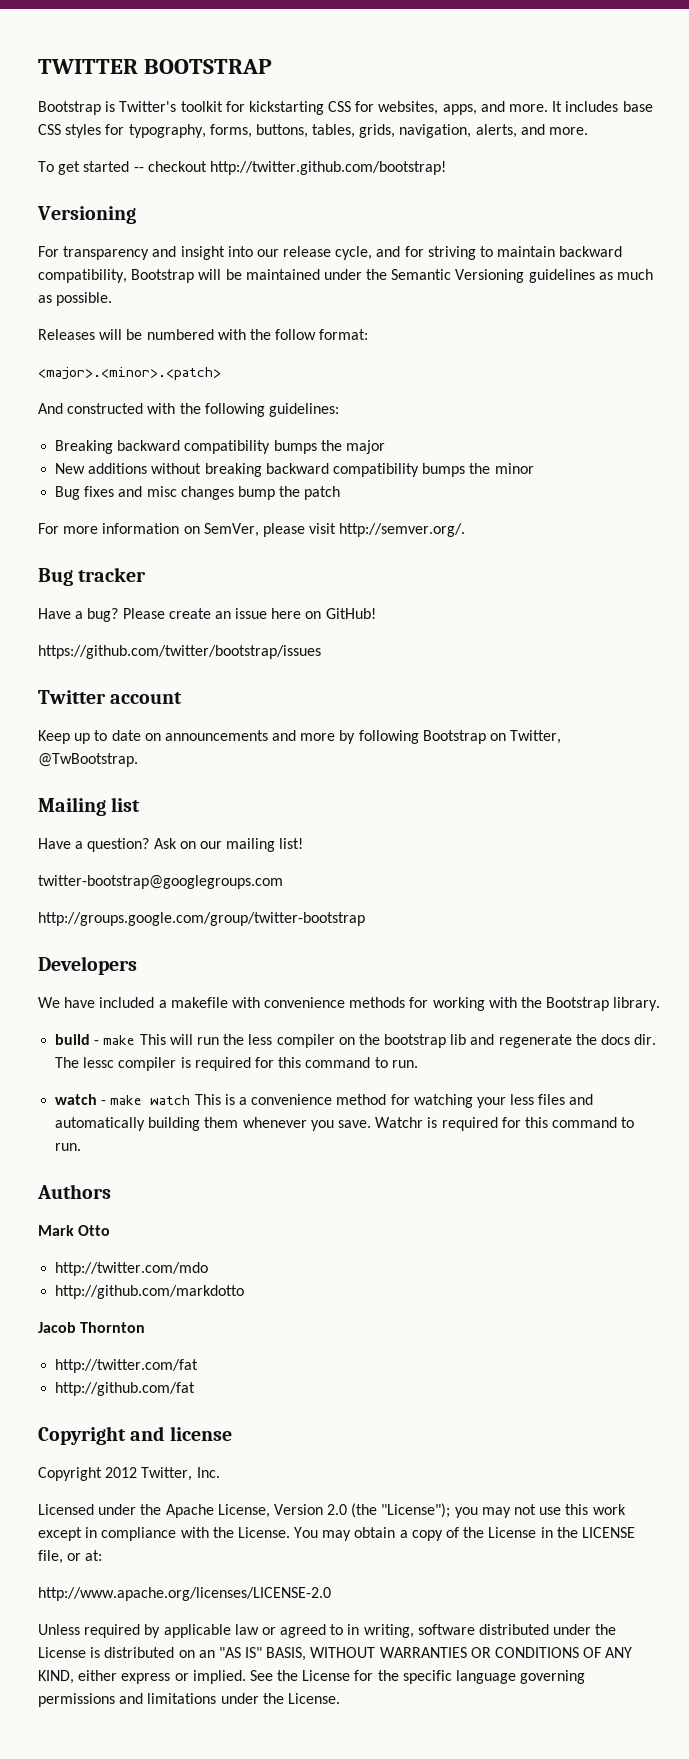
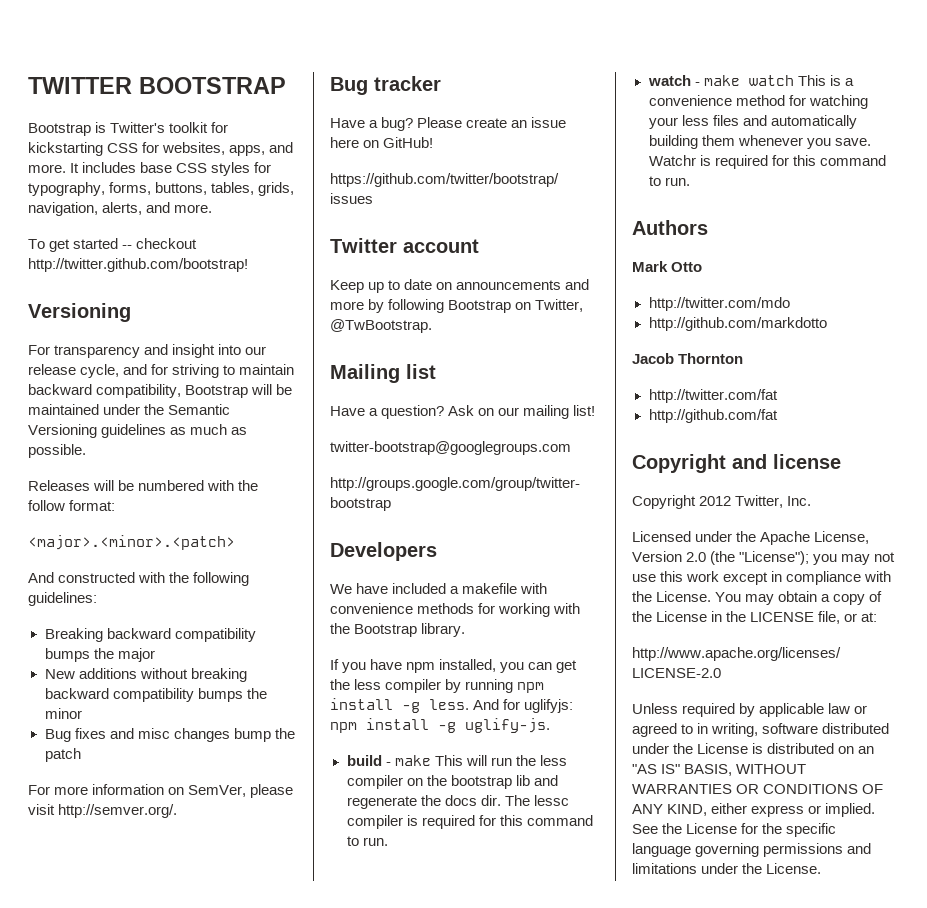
+ If you have npm installed, you can get the less compiler by running npm install -g less. And for uglifyjs: npm install -g uglify-js.

